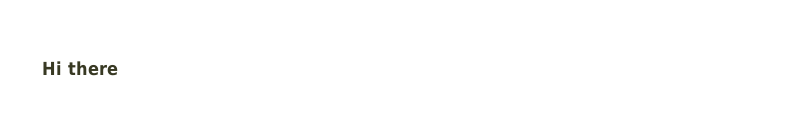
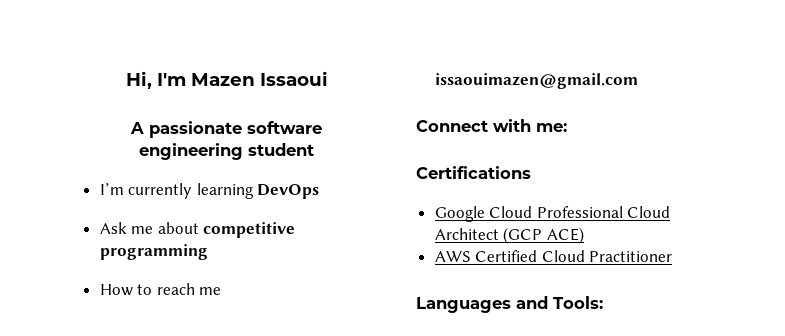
- Hi there
+ Hi, I'm Mazen Issaoui
+ A passionate software engineering student
+ I’m currently learning DevOps
+ Ask me about competitive programming
+ How to reach me issaouimazen@gmail.com
+ Connect with me:
+ Certifications
+ Google Cloud Professional Cloud Architect (GCP ACE)
+ AWS Certified Cloud Practitioner
+ Languages and Tools:

